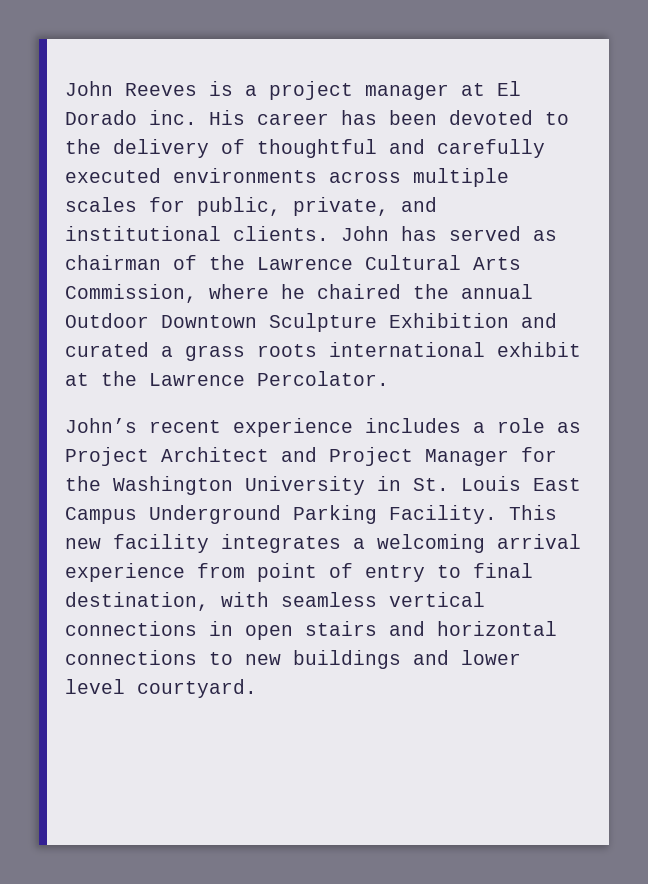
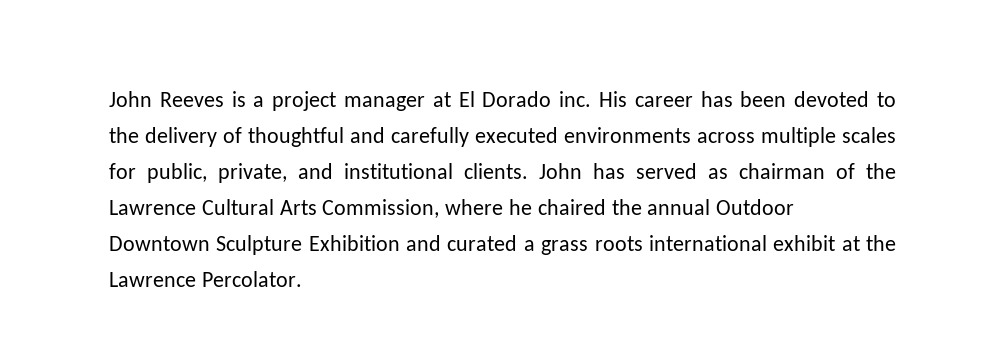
- John’s recent experience includes a role as Project Architect and Project Manager for the Washington University in St. Louis East Campus Underground Parking Facility. This new facility integrates a welcoming arrival experience from point of entry to final destination, with seamless vertical connections in open stairs and horizontal connections to new buildings and lower level courtyard.

